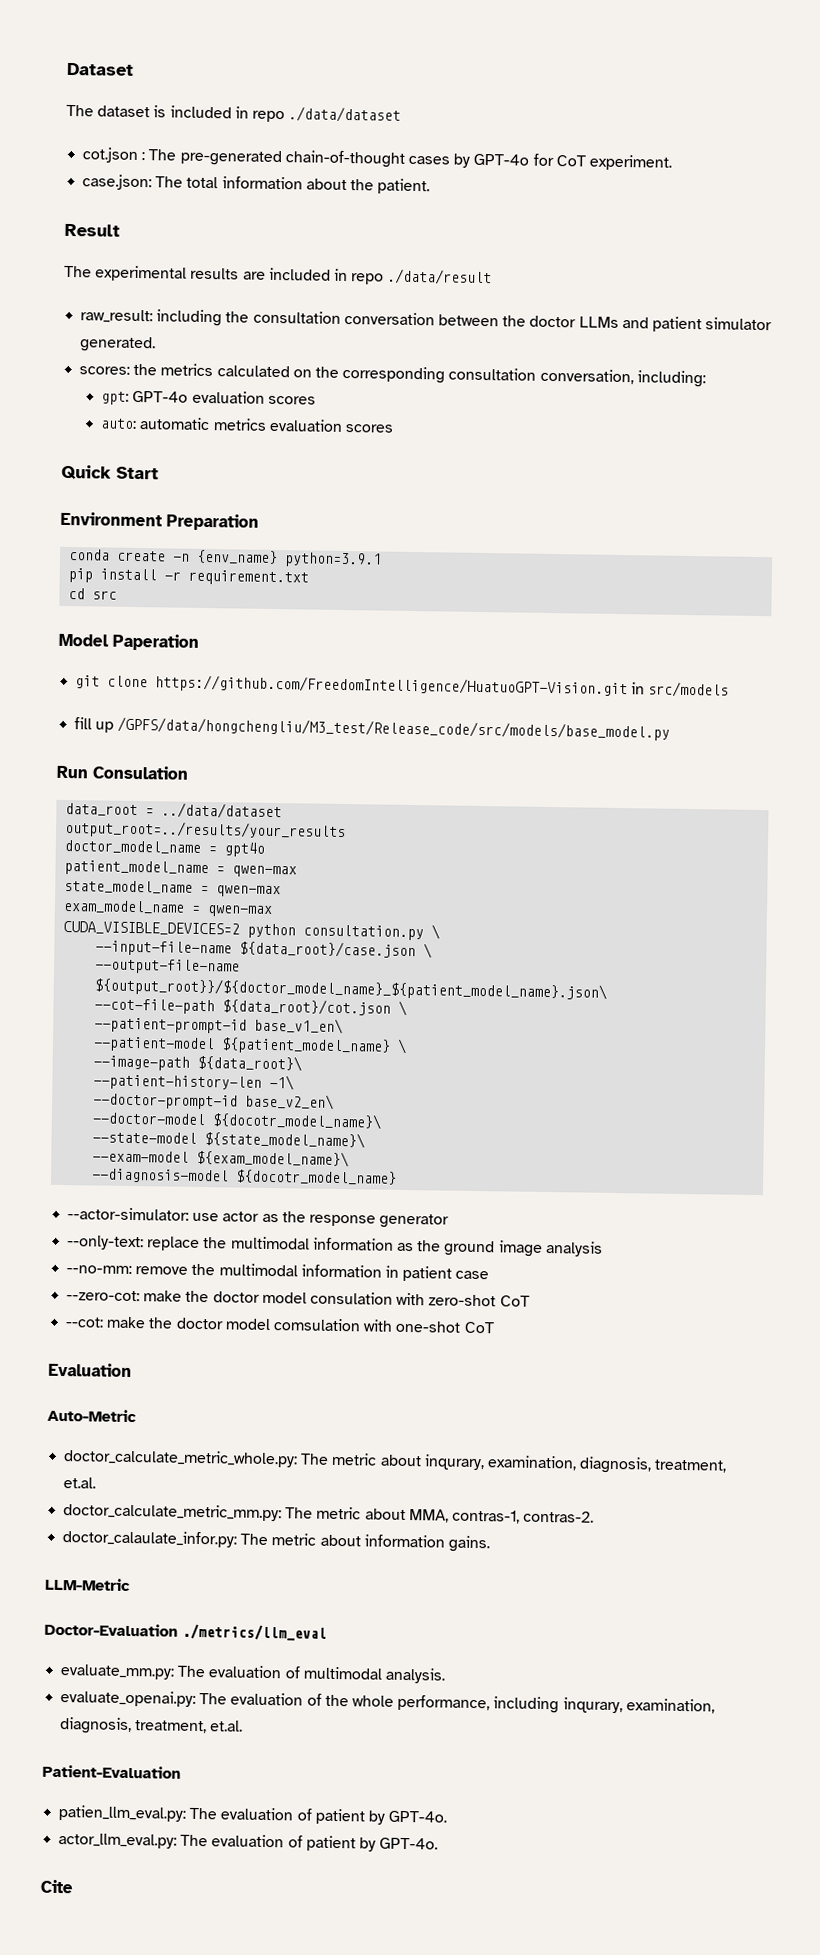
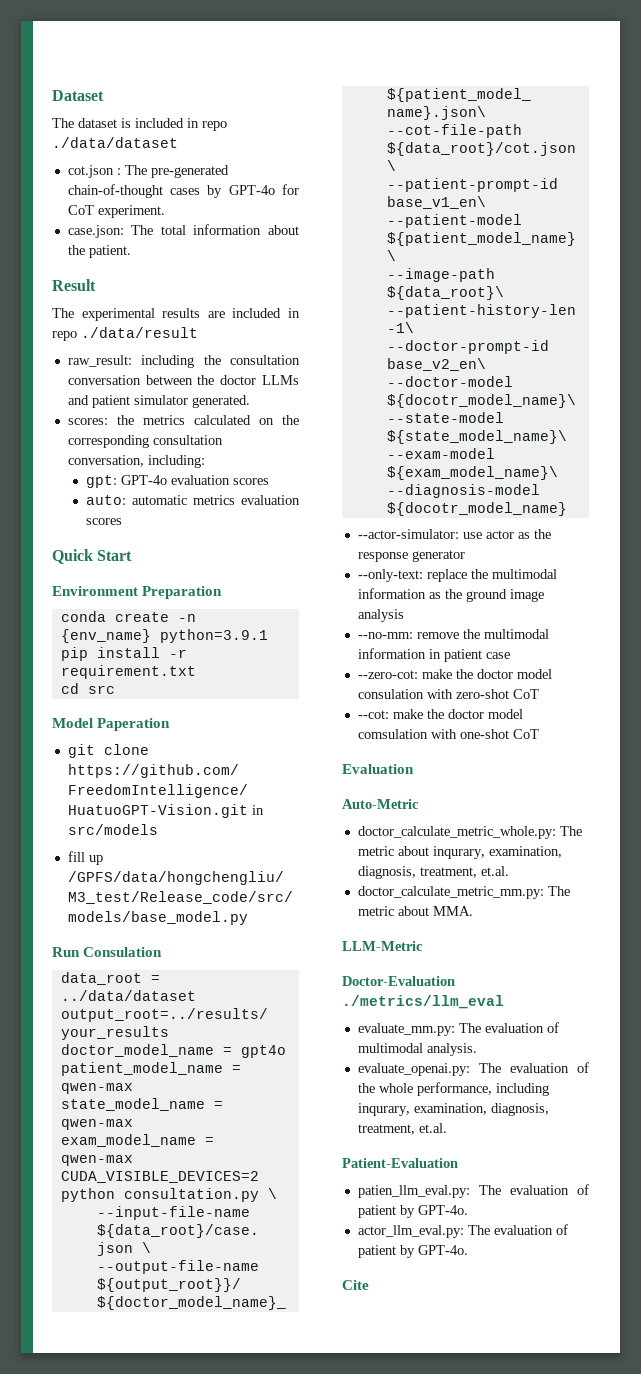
- doctor_calculate_metric_mm.py: The metric about MMA, contras-1, contras-2.
- doctor_calaulate_infor.py: The metric about information gains.
+ doctor_calculate_metric_mm.py: The metric about MMA.

